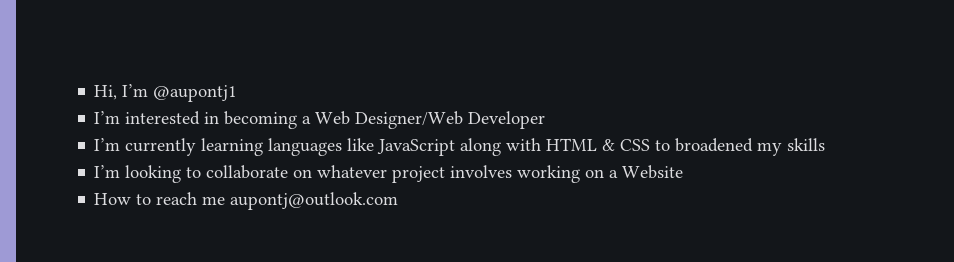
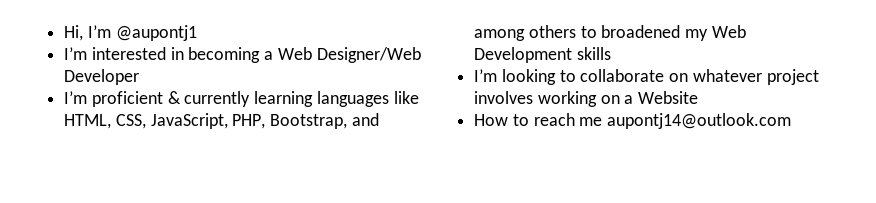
- I’m currently learning languages like JavaScript along with HTML & CSS to broadened my skills
+ I’m proficient & currently learning languages like HTML, CSS, JavaScript, PHP, Bootstrap, and among others to broadened my Web Development skills
- How to reach me aupontj@outlook.com
+ How to reach me aupontj14@outlook.com

